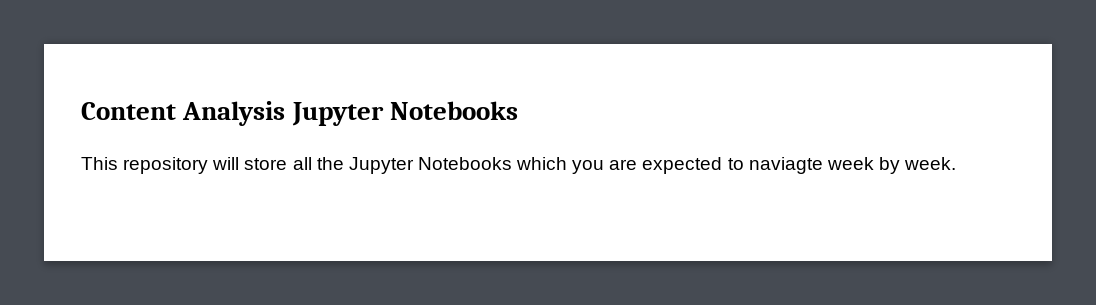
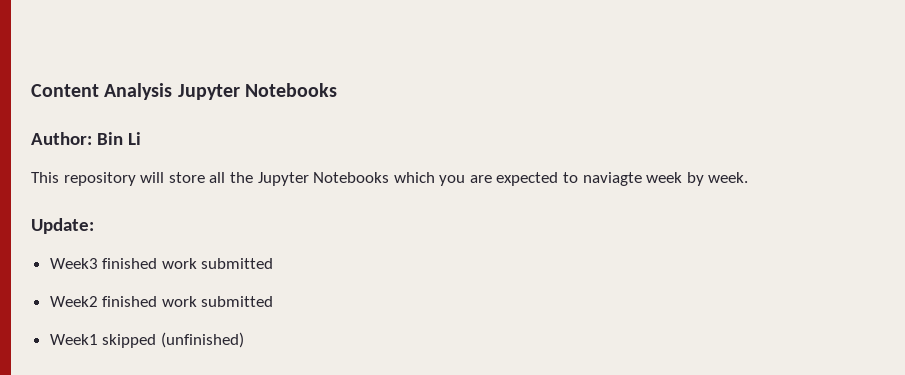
+ Author: Bin Li
+ Update:
+ Week3 finished work submitted
+ Week2 finished work submitted
+ Week1 skipped (unfinished)

